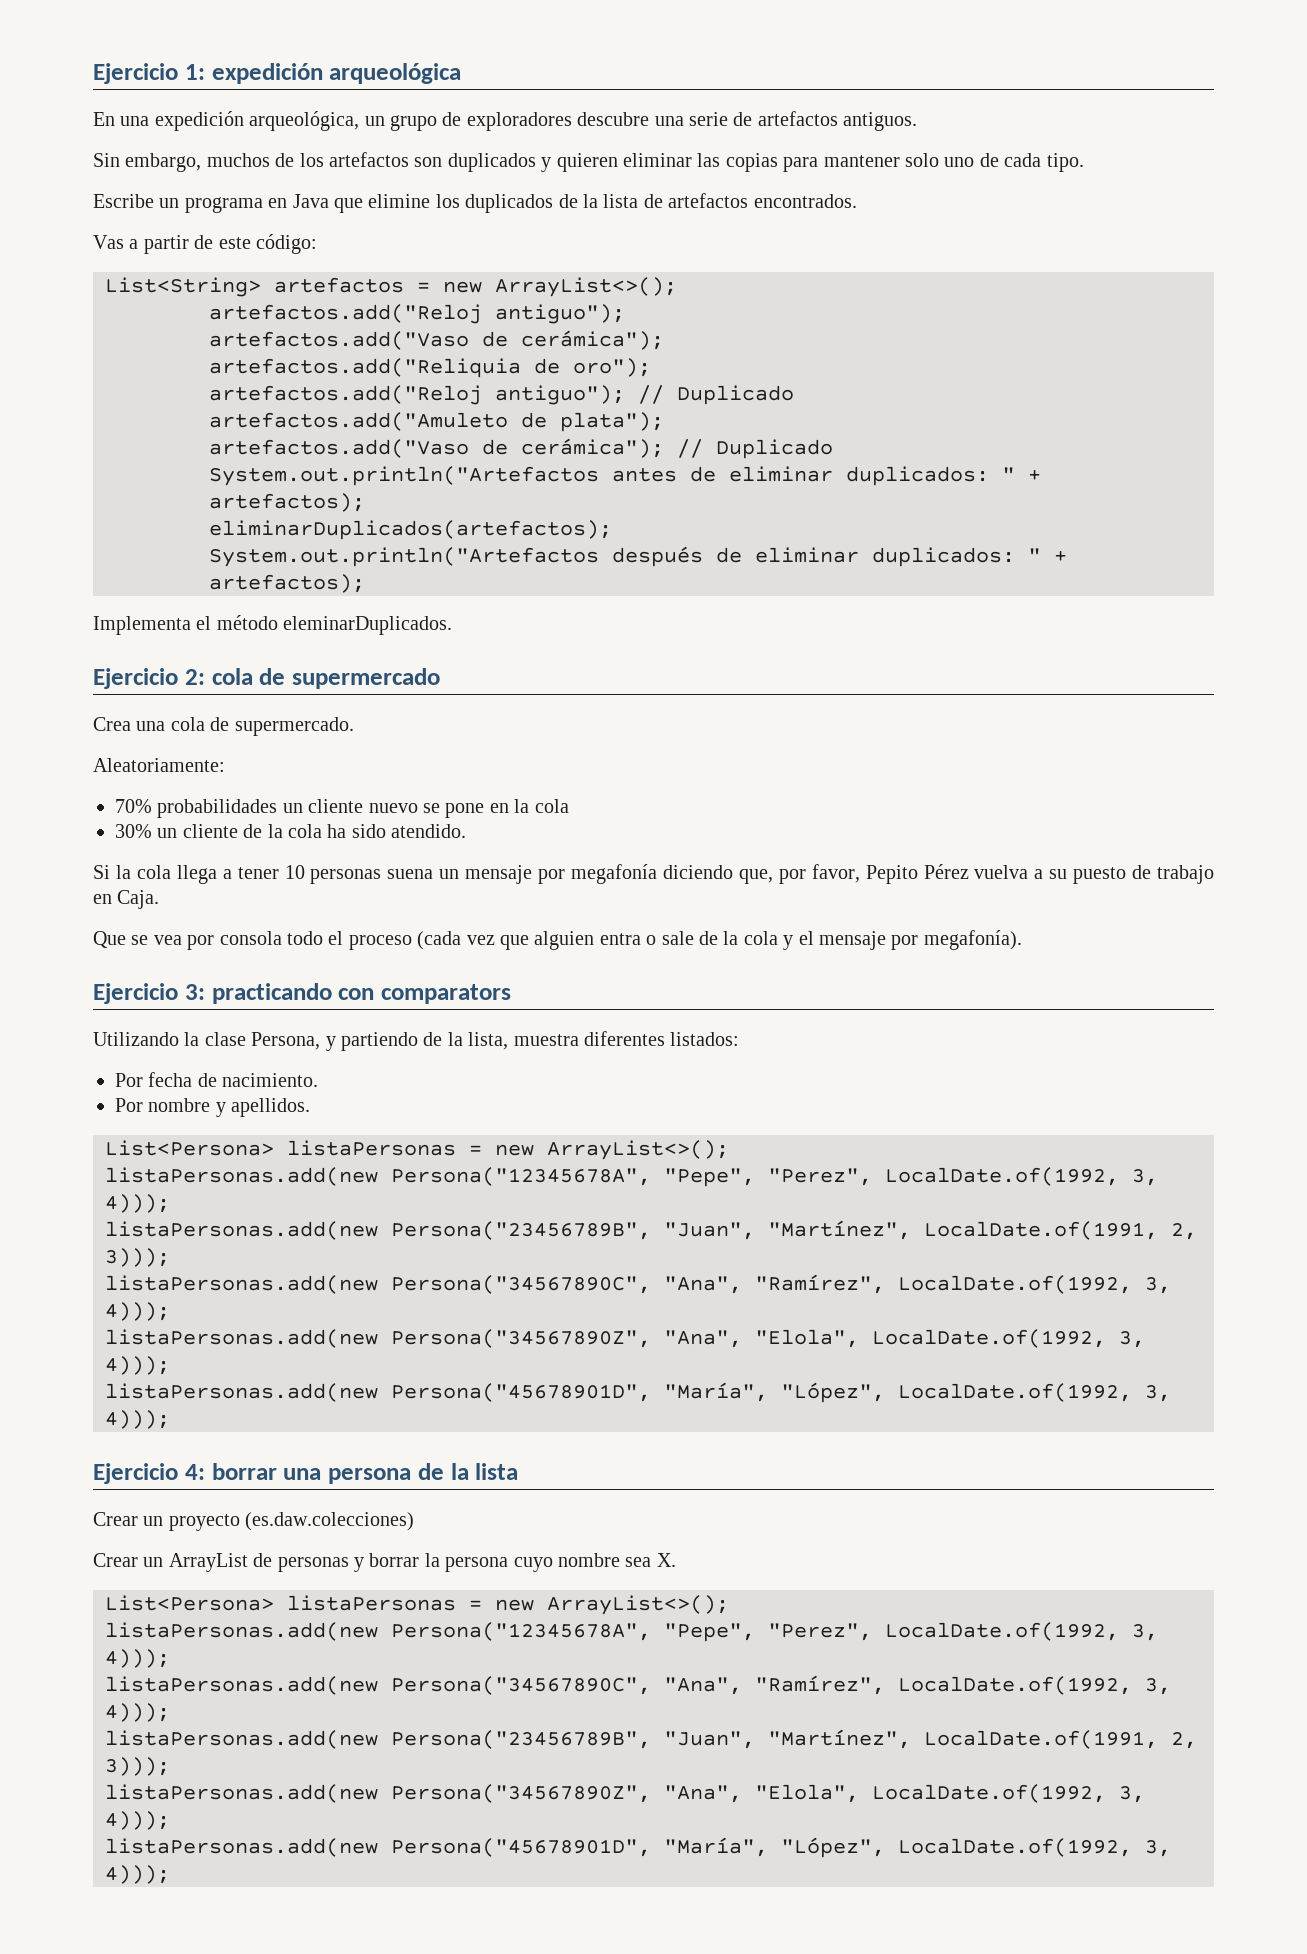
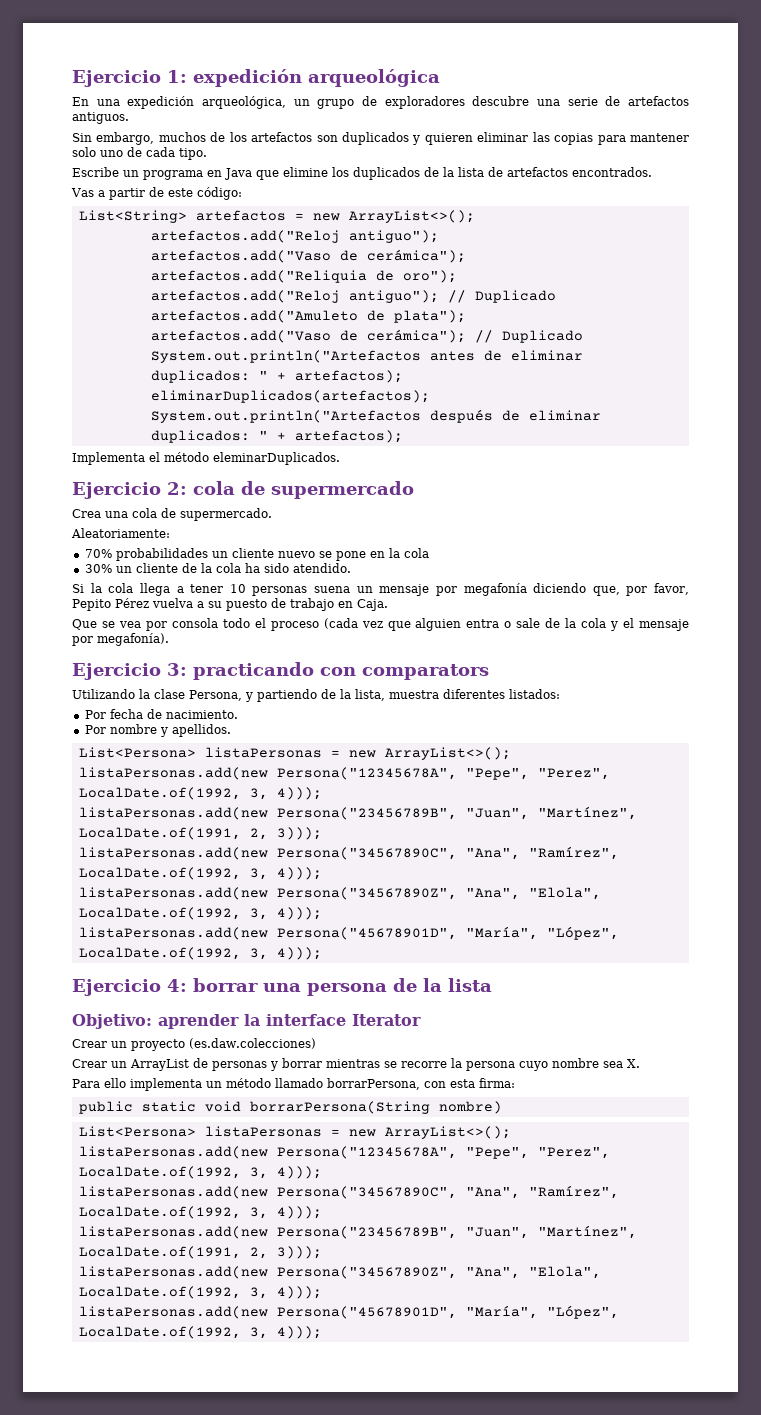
+ Objetivo: aprender la interface Iterator
- Crear un ArrayList de personas y borrar la persona cuyo nombre sea X.
+ Crear un ArrayList de personas y borrar mientras se recorre la persona cuyo nombre sea X.
+ Para ello implementa un método llamado borrarPersona, con esta firma:
+ public static void borrarPersona(String nombre)

